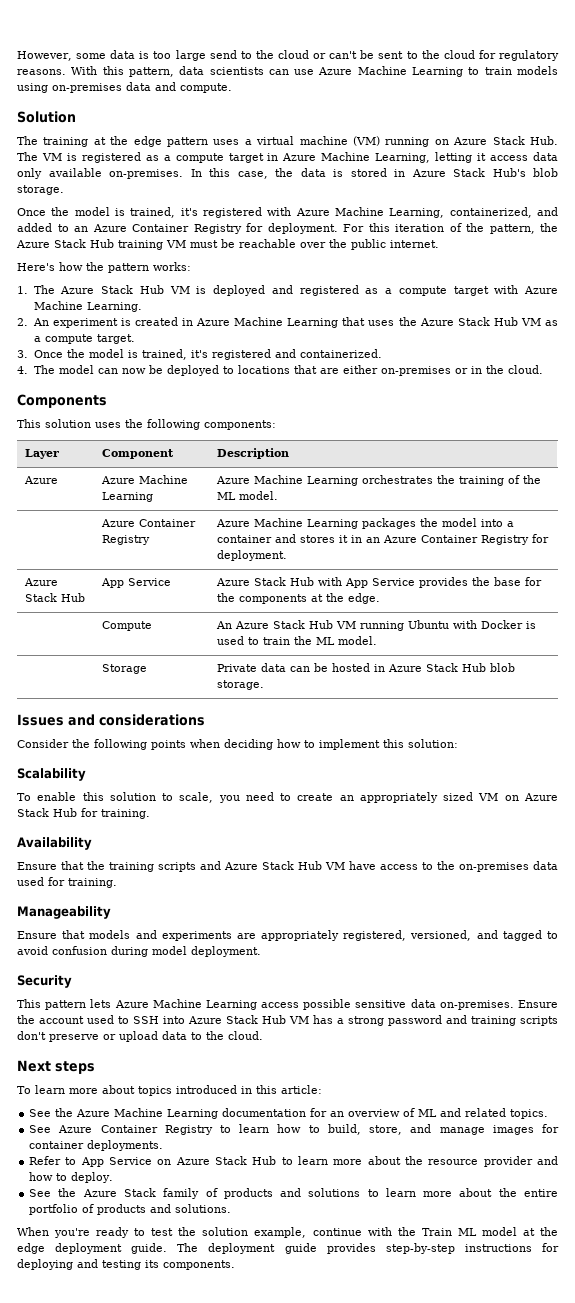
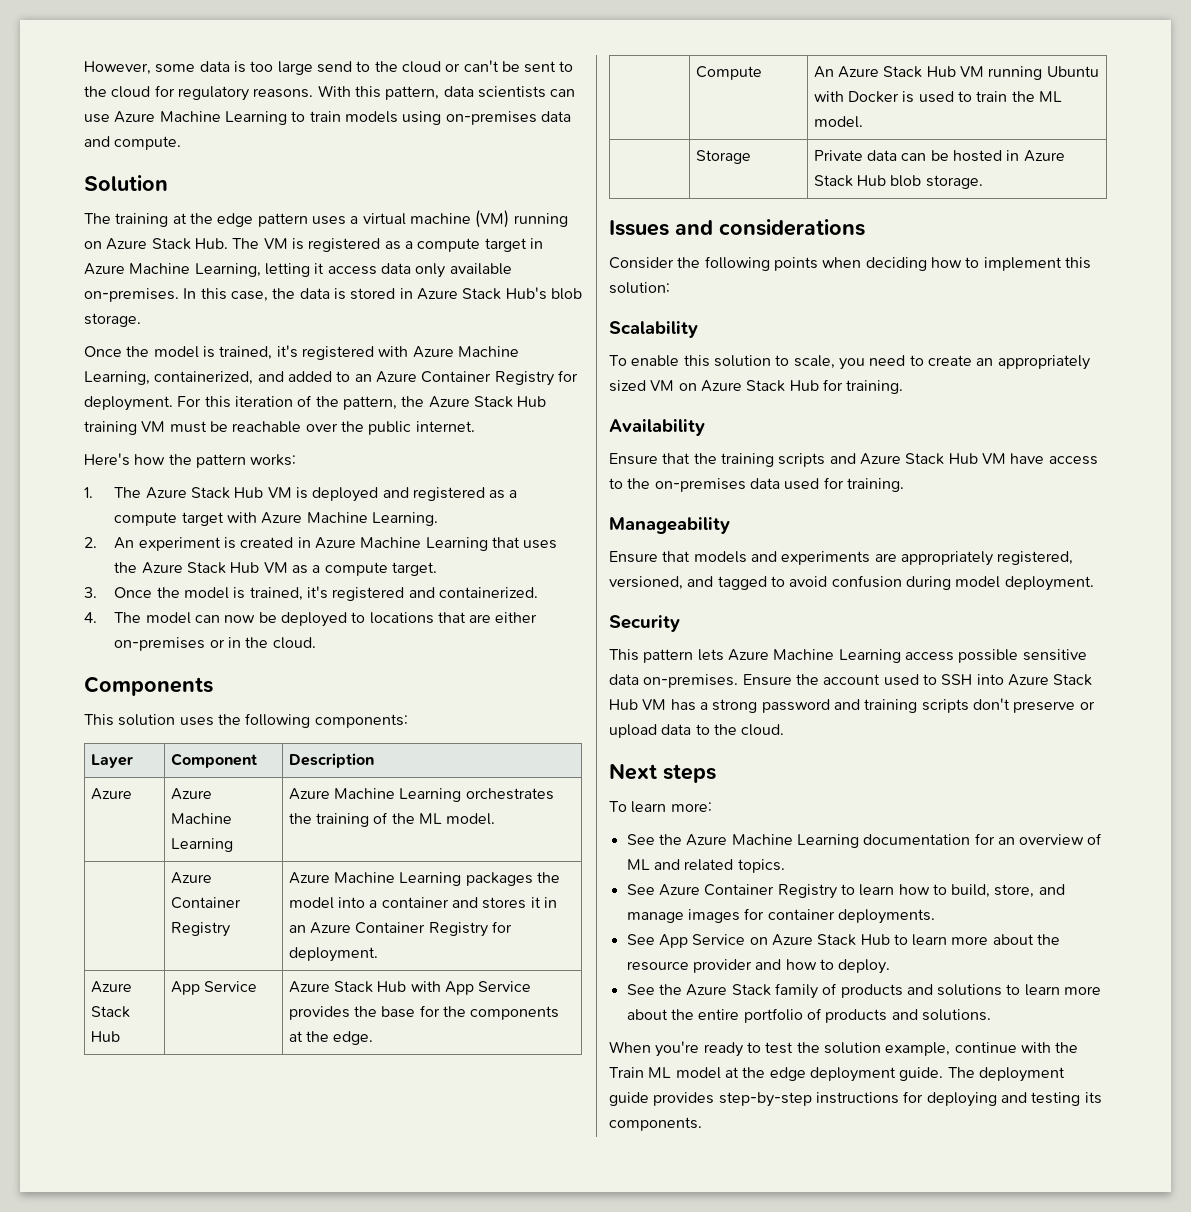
- To learn more about topics introduced in this article:
+ To learn more:
- Refer to App Service on Azure Stack Hub to learn more about the resource provider and how to deploy.
+ See App Service on Azure Stack Hub to learn more about the resource provider and how to deploy.

